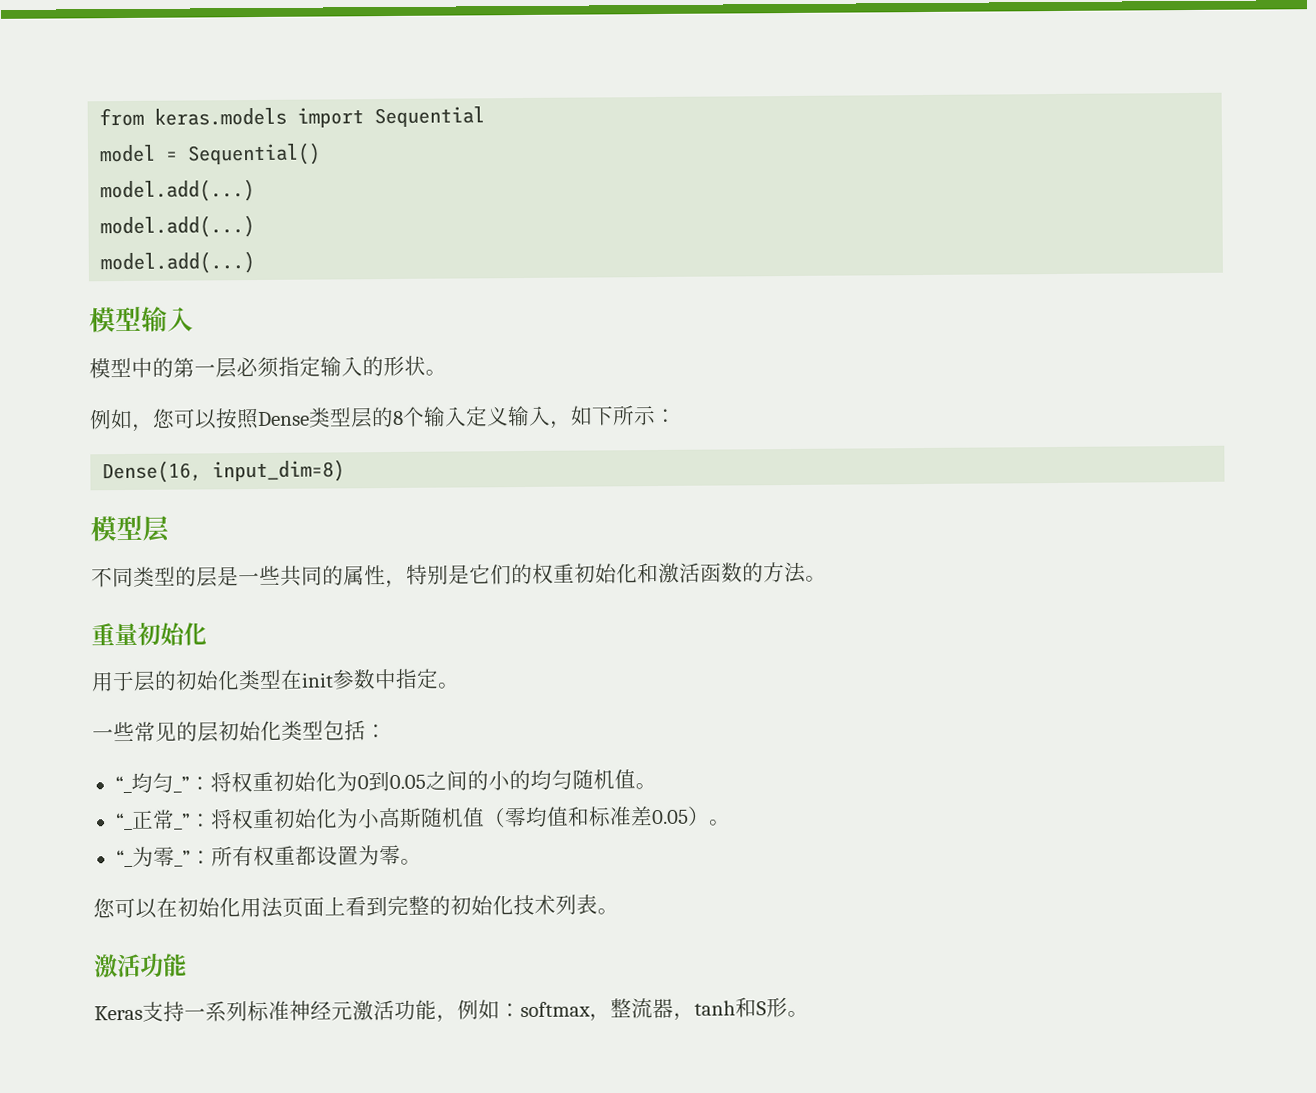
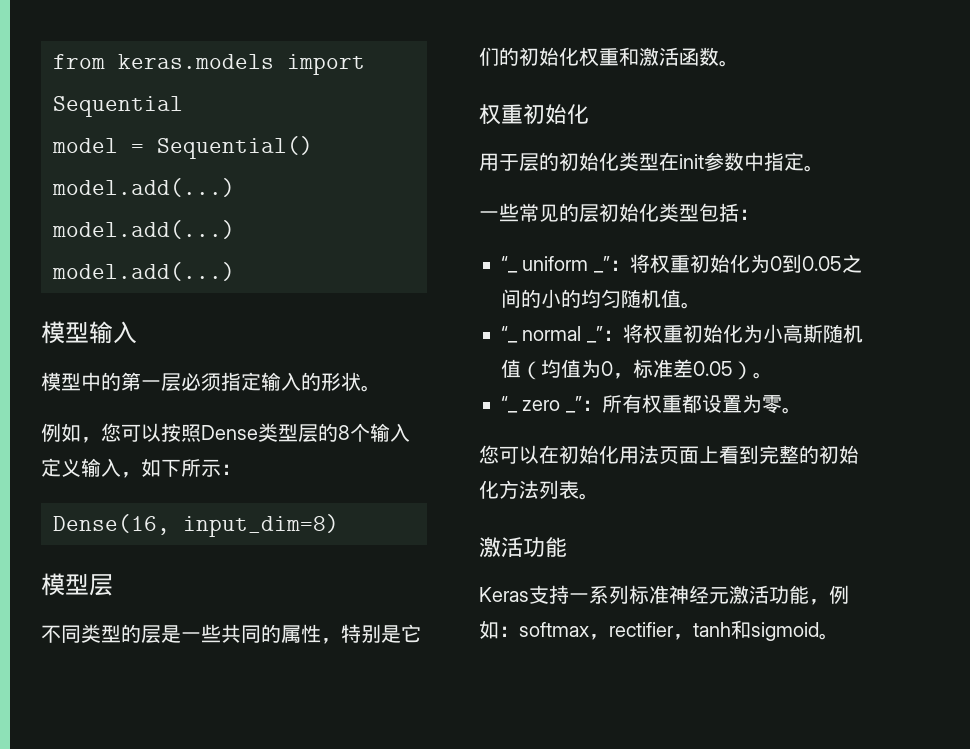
- 不同类型的层是一些共同的属性，特别是它们的权重初始化和激活函数的方法。
- 重量初始化
+ 不同类型的层是一些共同的属性，特别是它们的初始化权重和激活函数。
+ 权重初始化
- “_均匀_”：将权重初始化为0到0.05之间的小的均匀随机值。
+ “_ uniform _”：将权重初始化为0到0.05之间的小的均匀随机值。
- “_正常_”：将权重初始化为小高斯随机值（零均值和标准差0.05）。
+ “_ normal _”：将权重初始化为小高斯随机值（均值为0，标准差0.05）。
- “_为零_”：所有权重都设置为零。
+ “_ zero _”：所有权重都设置为零。
- 您可以在初始化用法页面上看到完整的初始化技术列表。
+ 您可以在初始化用法页面上看到完整的初始化方法列表。
- Keras支持一系列标准神经元激活功能，例如：softmax，整流器，tanh和S形。
+ Keras支持一系列标准神经元激活功能，例如：softmax，rectifier，tanh和sigmoid。

